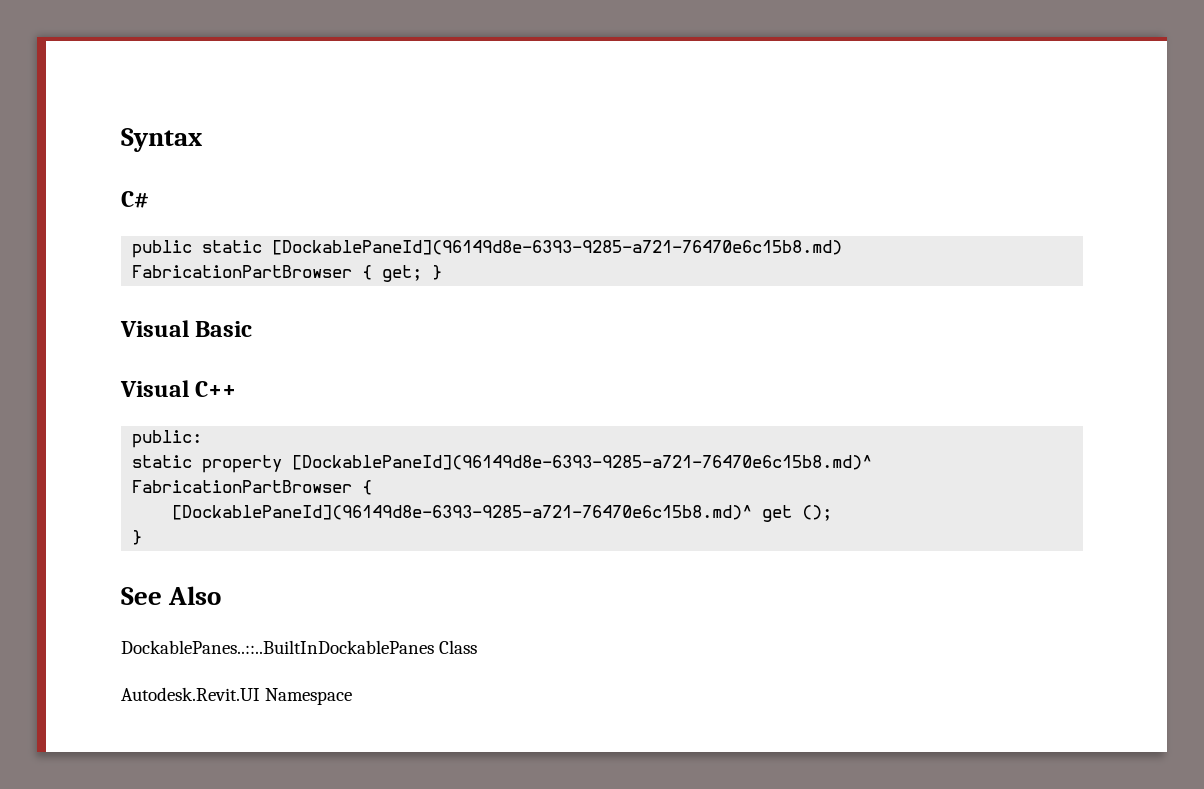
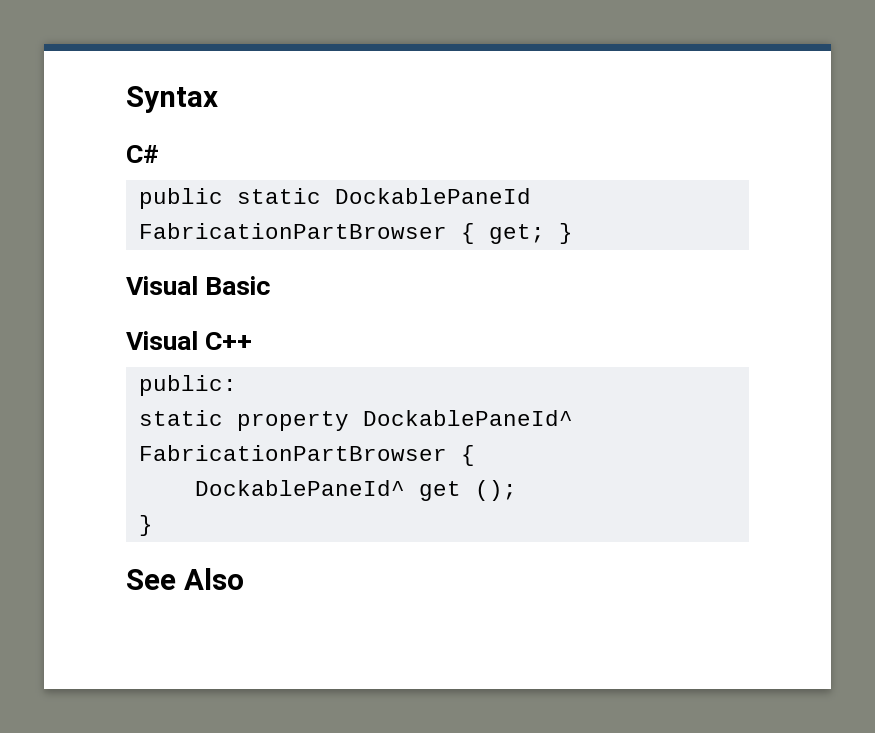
- public static [DockablePaneId](96149d8e-6393-9285-a721-76470e6c15b8.md) FabricationPartBrowser { get; }
+ public static DockablePaneId FabricationPartBrowser { get; }
- static property [DockablePaneId](96149d8e-6393-9285-a721-76470e6c15b8.md)^ FabricationPartBrowser {
+ static property DockablePaneId^ FabricationPartBrowser {
- [DockablePaneId](96149d8e-6393-9285-a721-76470e6c15b8.md)^ get ();
+ DockablePaneId^ get ();
- DockablePanes..::..BuiltInDockablePanes Class
- Autodesk.Revit.UI Namespace

